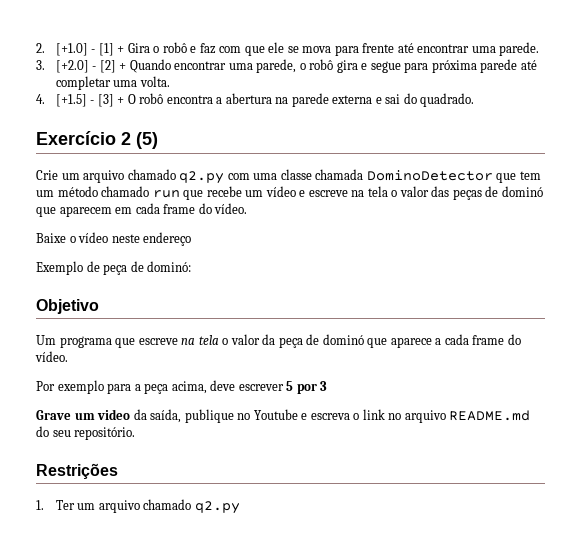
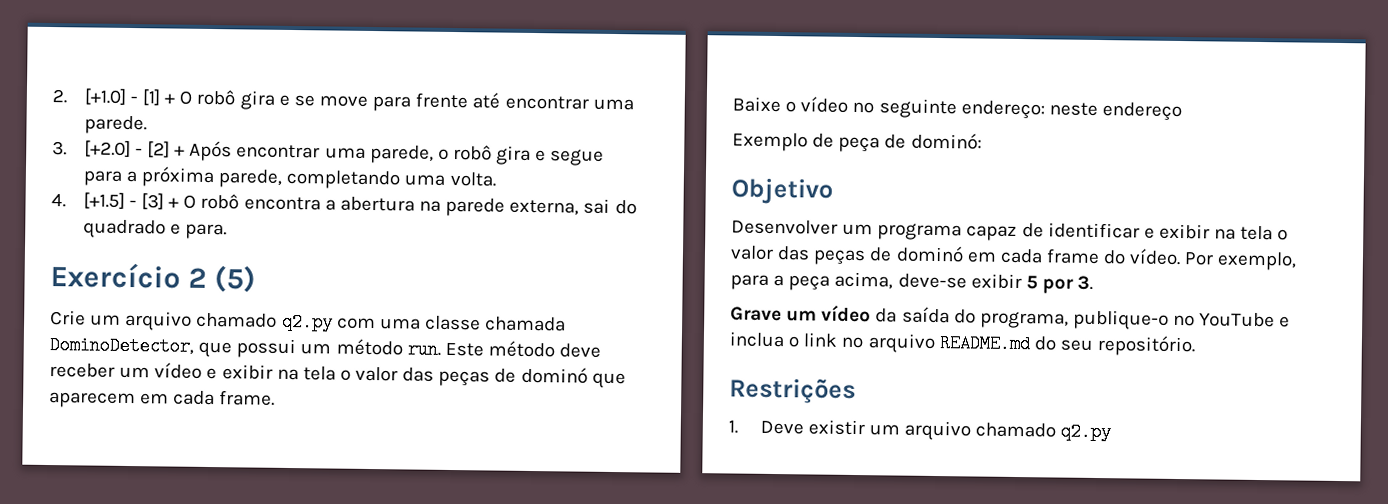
- 2. [+1.0] - [1] + Gira o robô e faz com que ele se mova para frente até encontrar uma parede.
+ 2. [+1.0] - [1] + O robô gira e se move para frente até encontrar uma parede.
- 3. [+2.0] - [2] + Quando encontrar uma parede, o robô gira e segue para próxima parede até completar uma volta.
+ 3. [+2.0] - [2] + Após encontrar uma parede, o robô gira e segue para a próxima parede, completando uma volta.
- 4. [+1.5] - [3] + O robô encontra a abertura na parede externa e sai do quadrado.
+ 4. [+1.5] - [3] + O robô encontra a abertura na parede externa, sai do quadrado e para.
- Crie um arquivo chamado q2.py com uma classe chamada DominoDetector que tem um método chamado run que recebe um vídeo e escreve na tela o valor das peças de dominó que aparecem em cada frame do vídeo.
+ Crie um arquivo chamado q2.py com uma classe chamada DominoDetector, que possui um método run. Este método deve receber um vídeo e exibir na tela o valor das peças de dominó que aparecem em cada frame.
- Baixe o vídeo neste endereço
+ Baixe o vídeo no seguinte endereço: neste endereço
- Um programa que escreve na tela o valor da peça de dominó que aparece a cada frame do vídeo.
- Por exemplo para a peça acima, deve escrever 5 por 3
+ Desenvolver um programa capaz de identificar e exibir na tela o valor das peças de dominó em cada frame do vídeo. Por exemplo, para a peça acima, deve-se exibir 5 por 3.
- Grave um video da saída, publique no Youtube e escreva o link no arquivo README.md do seu repositório.
+ Grave um vídeo da saída do programa, publique-o no YouTube e inclua o link no arquivo README.md do seu repositório.
- 1. Ter um arquivo chamado q2.py
+ 1. Deve existir um arquivo chamado q2.py

